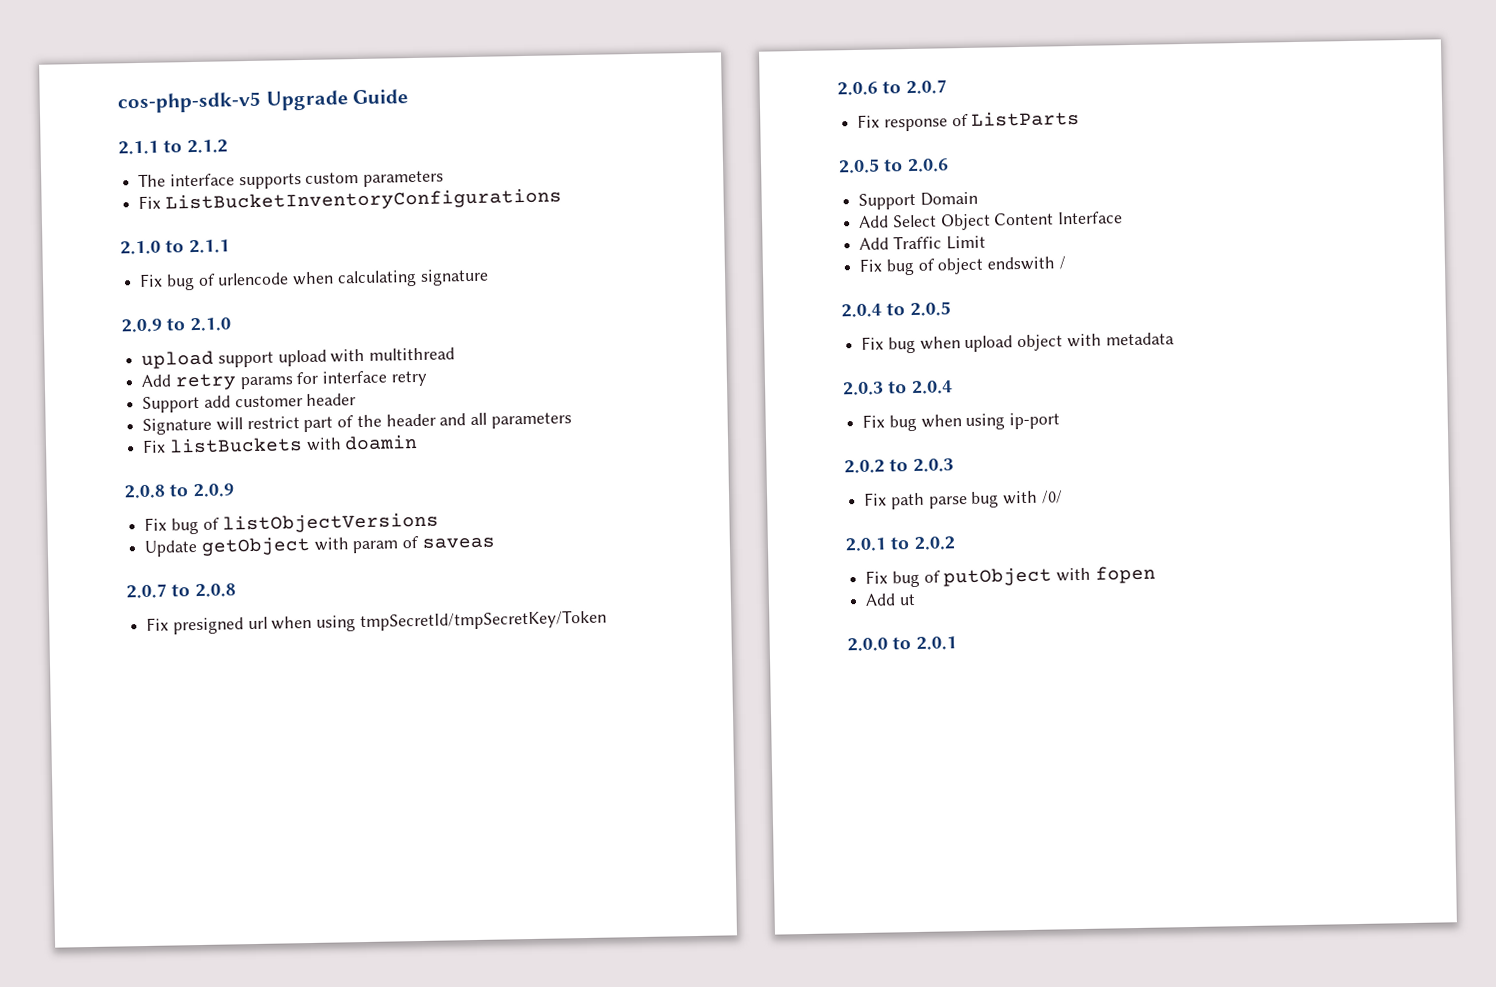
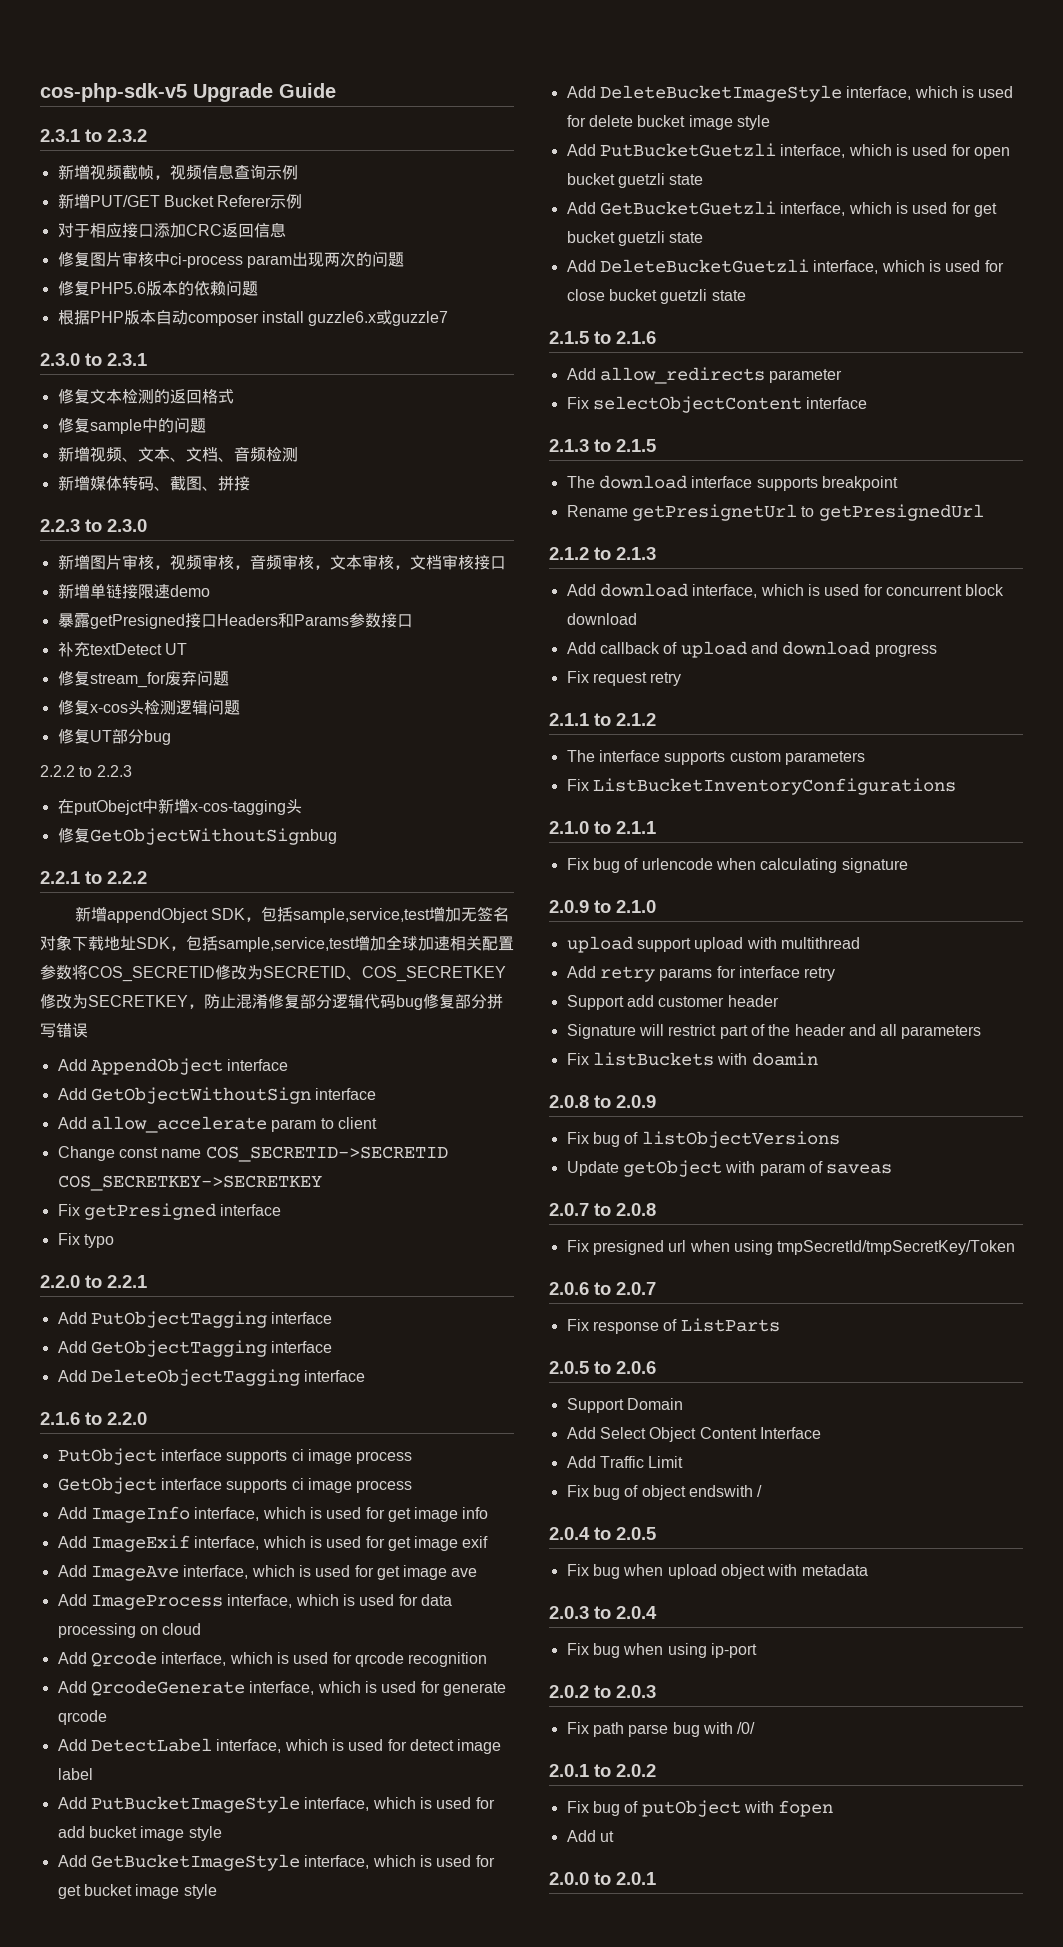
+ 2.3.1 to 2.3.2
+ 新增视频截帧，视频信息查询示例
+ 新增PUT/GET Bucket Referer示例
+ 对于相应接口添加CRC返回信息
+ 修复图片审核中ci-process param出现两次的问题
+ 修复PHP5.6版本的依赖问题
+ 根据PHP版本自动composer install guzzle6.x或guzzle7
+ 2.3.0 to 2.3.1
+ 修复文本检测的返回格式
+ 修复sample中的问题
+ 新增视频、文本、文档、音频检测
+ 新增媒体转码、截图、拼接
+ 2.2.3 to 2.3.0
+ 新增图片审核，视频审核，音频审核，文本审核，文档审核接口
+ 新增单链接限速demo
+ 暴露getPresigned接口Headers和Params参数接口
+ 补充textDetect UT
+ 修复stream_for废弃问题
+ 修复x-cos头检测逻辑问题
+ 修复UT部分bug
+ 2.2.2 to 2.2.3
+ 在putObejct中新增x-cos-tagging头
+ 修复GetObjectWithoutSignbug
+ 2.2.1 to 2.2.2
+ 新增appendObject SDK，包括sample,service,test增加无签名对象下载地址SDK，包括sample,service,test增加全球加速相关配置参数将COS_SECRETID修改为SECRETID、COS_SECRETKEY修改为SECRETKEY，防止混淆修复部分逻辑代码bug修复部分拼写错误
+ Add AppendObject interface
+ Add GetObjectWithoutSign interface
+ Add allow_accelerate param to client
+ Change const name COS_SECRETID->SECRETID COS_SECRETKEY->SECRETKEY
+ Fix getPresigned interface
+ Fix typo
+ 2.2.0 to 2.2.1
+ Add PutObjectTagging interface
+ Add GetObjectTagging interface
+ Add DeleteObjectTagging interface
+ 2.1.6 to 2.2.0
+ PutObject interface supports ci image process
+ GetObject interface supports ci image process
+ Add ImageInfo interface, which is used for get image info
+ Add ImageExif interface, which is used for get image exif
+ Add ImageAve interface, which is used for get image ave
+ Add ImageProcess interface, which is used for data processing on cloud
+ Add Qrcode interface, which is used for qrcode recognition
+ Add QrcodeGenerate interface, which is used for generate qrcode
+ Add DetectLabel interface, which is used for detect image label
+ Add PutBucketImageStyle interface, which is used for add bucket image style
+ Add GetBucketImageStyle interface, which is used for get bucket image style
+ Add DeleteBucketImageStyle interface, which is used for delete bucket image style
+ Add PutBucketGuetzli interface, which is used for open bucket guetzli state
+ Add GetBucketGuetzli interface, which is used for get bucket guetzli state
+ Add DeleteBucketGuetzli interface, which is used for close bucket guetzli state
+ 2.1.5 to 2.1.6
+ Add allow_redirects parameter
+ Fix selectObjectContent interface
+ 2.1.3 to 2.1.5
+ The download interface supports breakpoint
+ Rename getPresignetUrl to getPresignedUrl
+ 2.1.2 to 2.1.3
+ Add download interface, which is used for concurrent block download
+ Add callback of upload and download progress
+ Fix request retry

